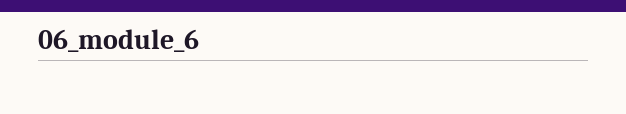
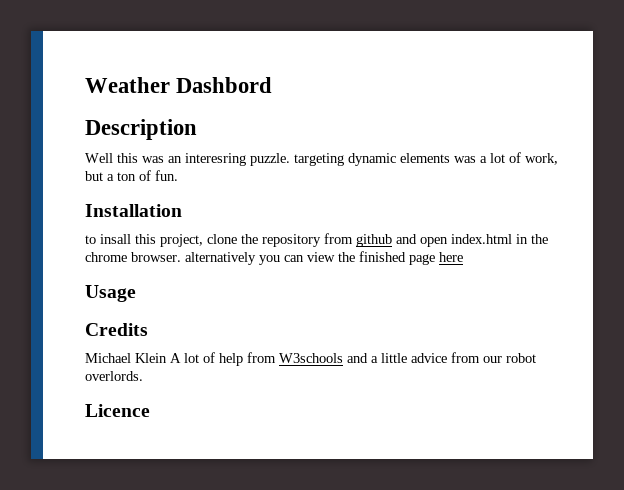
- 06_module_6
+ Weather Dashbord
+ Description
+ Well this was an interesring puzzle. targeting dynamic elements was a lot of work, but a ton of fun.
+ Installation
+ to insall this project, clone the repository from github and open index.html in the chrome browser. alternatively you can view the finished page here
+ Usage
+ Credits
+ Michael Klein A lot of help from W3schools and a little advice from our robot overlords.
+ Licence

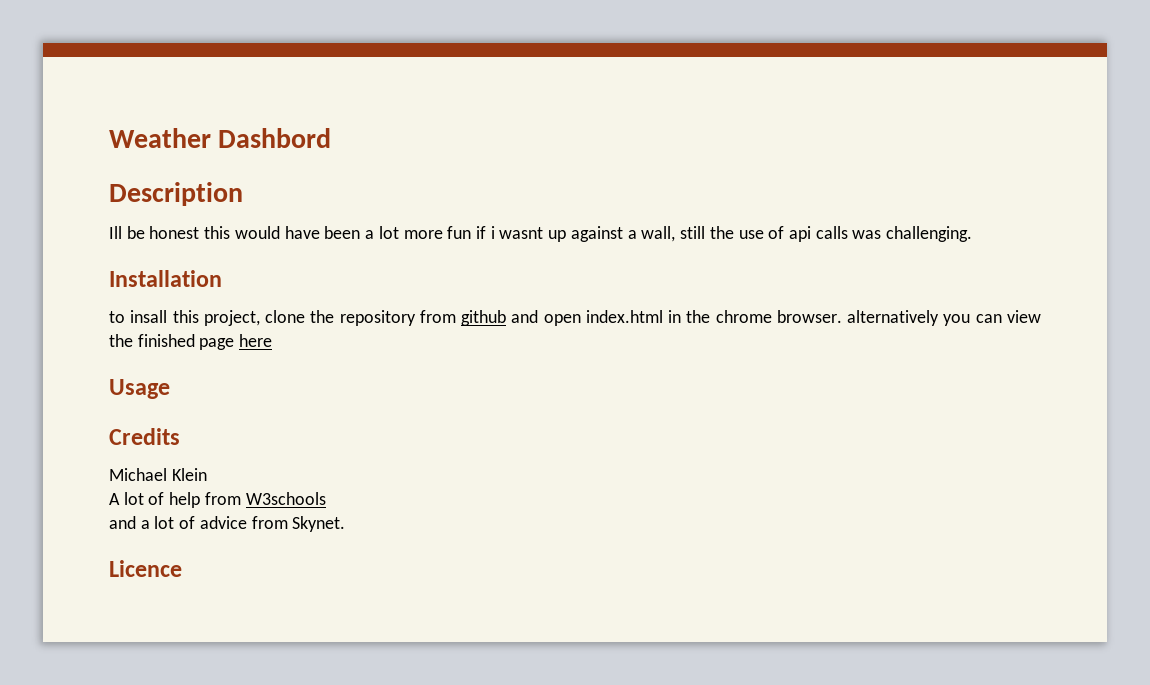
- Well this was an interesring puzzle. targeting dynamic elements was a lot of work, but a ton of fun.
+ Ill be honest this would have been a lot more fun if i wasnt up against a wall, still the use of api calls was challenging.
- Michael Klein A lot of help from W3schools and a little advice from our robot overlords.
+ Michael Klein
+ A lot of help from W3schools
+ and a lot of advice from Skynet.

